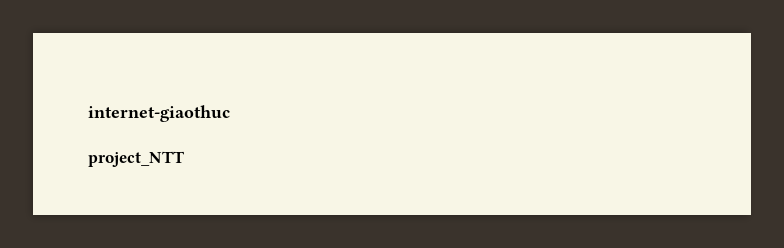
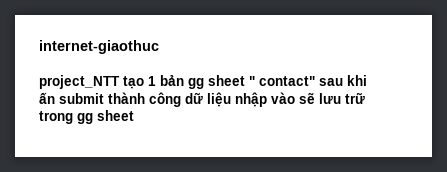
- project_NTT
+ project_NTT tạo 1 bản gg sheet " contact" sau khi ấn submit thành công dữ liệu nhập vào sẽ lưu trữ trong gg sheet

